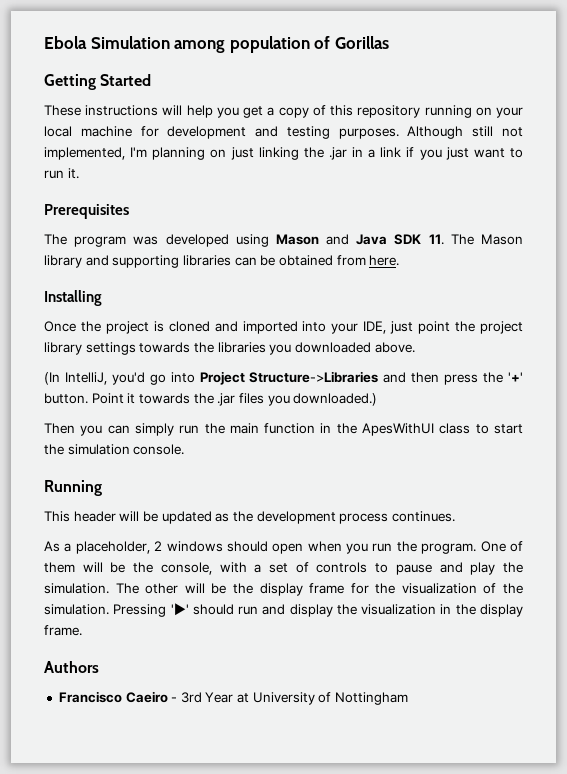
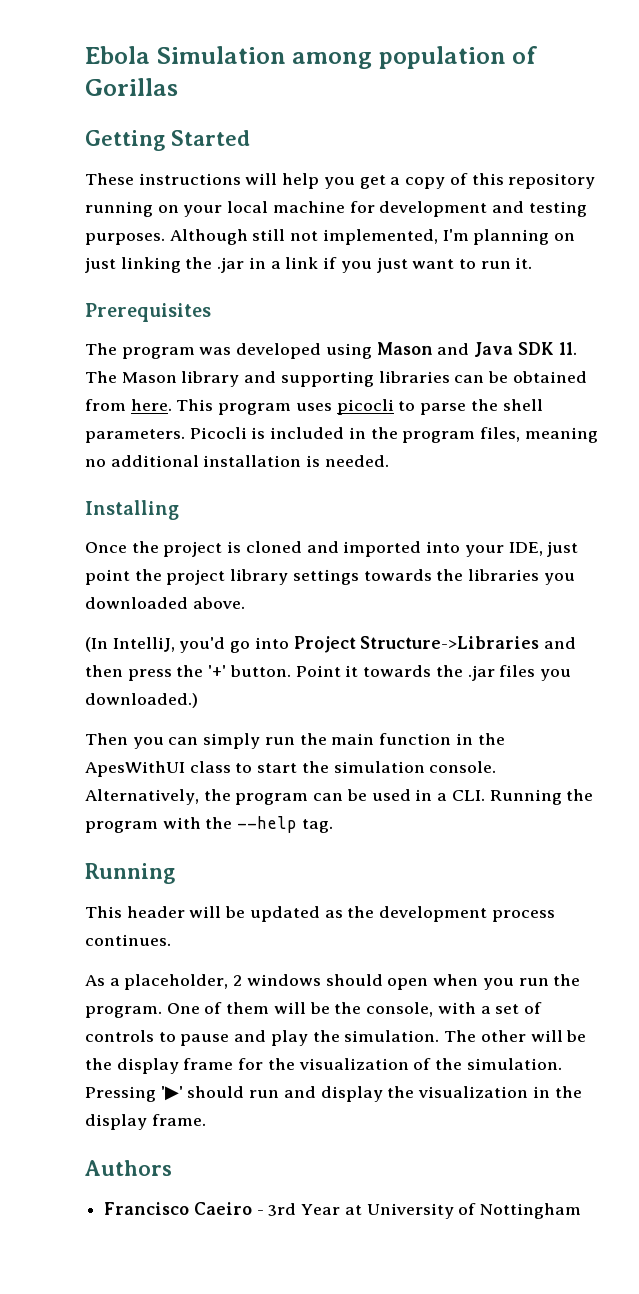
+ This program uses picocli to parse the shell parameters. Picocli is included in the program files, meaning no additional installation is needed.
+ Alternatively, the program can be used in a CLI. Running the program with the --help tag.

